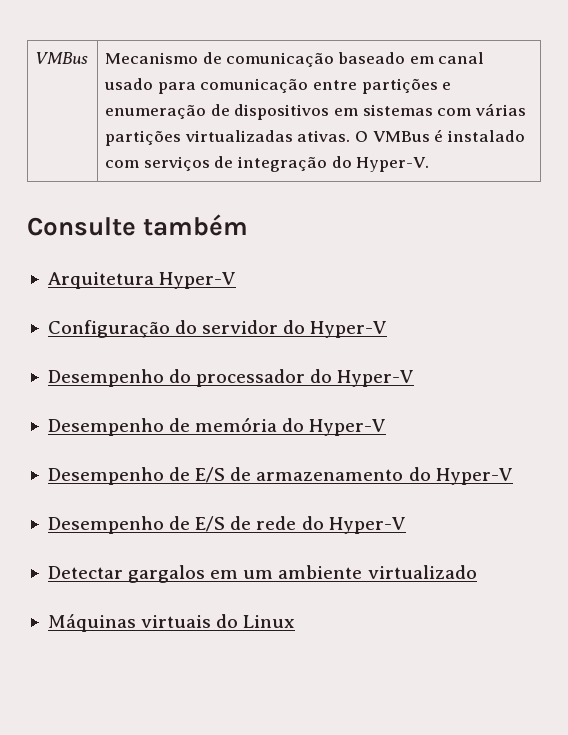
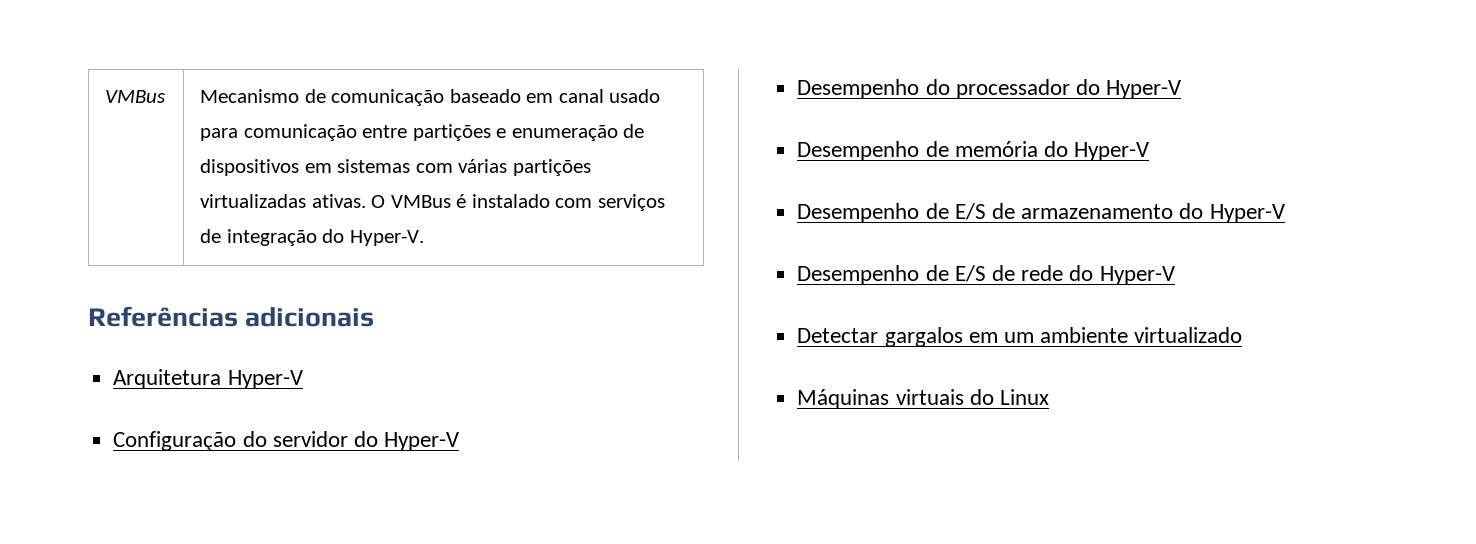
- Consulte também
+ Referências adicionais

